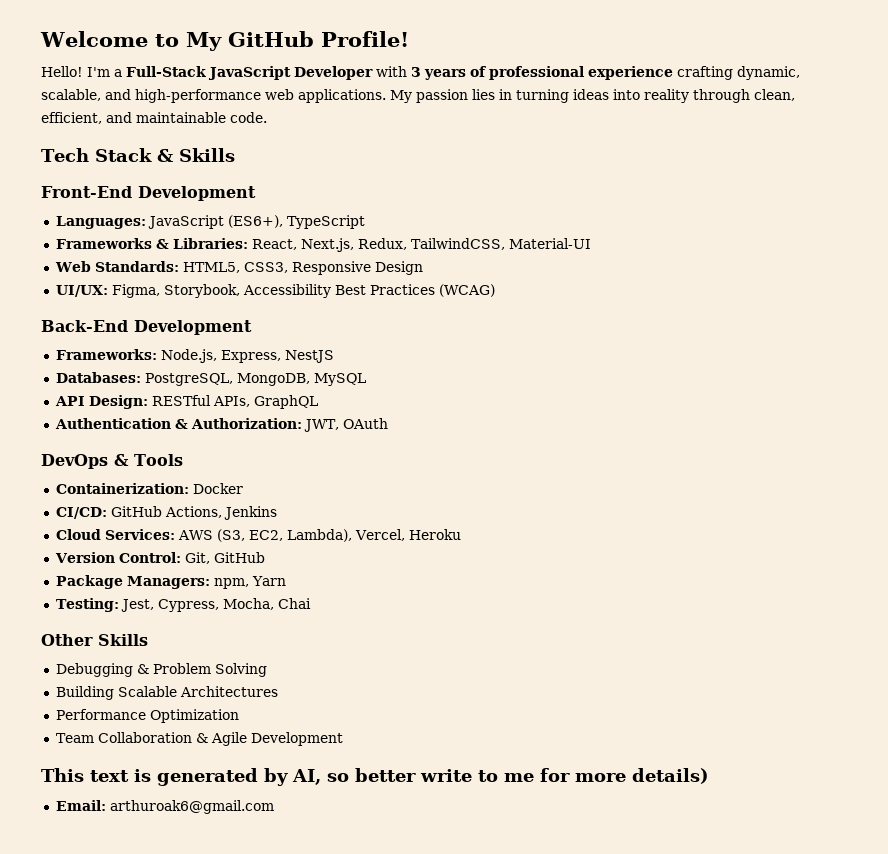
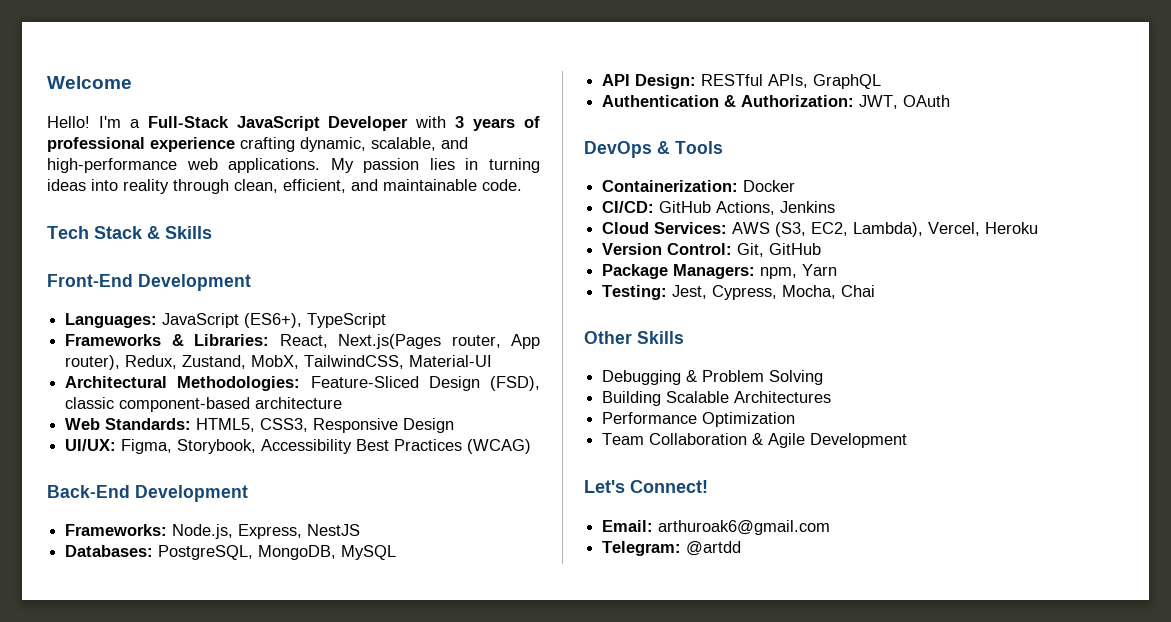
- Welcome to My GitHub Profile!
+ Welcome
- Frameworks & Libraries: React, Next.js, Redux, TailwindCSS, Material-UI
+ Frameworks & Libraries: React, Next.js(Pages router, App router), Redux, Zustand, MobX, TailwindCSS, Material-UI
+ Architectural Methodologies: Feature-Sliced Design (FSD), classic component-based architecture
- This text is generated by AI, so better write to me for more details)
+ Let's Connect!
+ Telegram: @artdd

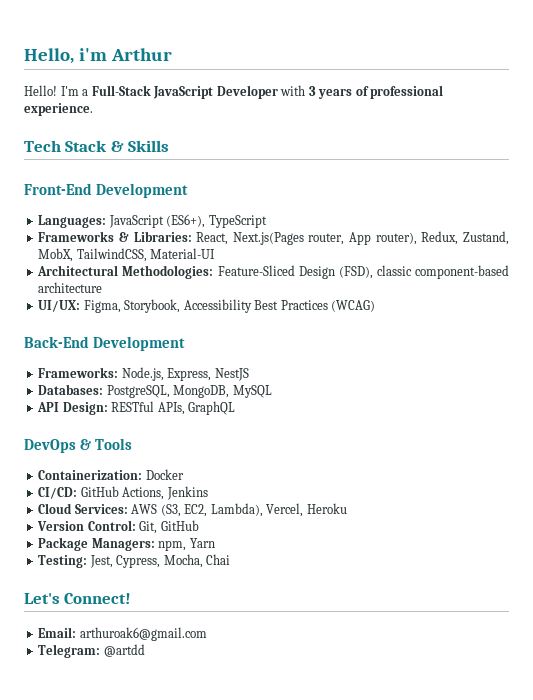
- Welcome
+ Hello, i'm Arthur
- I'm a Full-Stack JavaScript Developer with 3 years of professional experience crafting dynamic, scalable, and high-performance web applications. My passion lies in turning ideas into reality through clean, efficient, and maintainable code.
+ I'm a Full-Stack JavaScript Developer with 3 years of professional experience.
- Web Standards: HTML5, CSS3, Responsive Design
- Authentication & Authorization: JWT, OAuth
- Other Skills
- Debugging & Problem Solving
- Building Scalable Architectures
- Performance Optimization
- Team Collaboration & Agile Development

